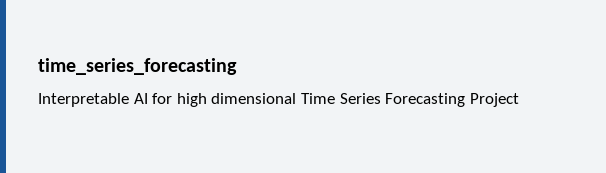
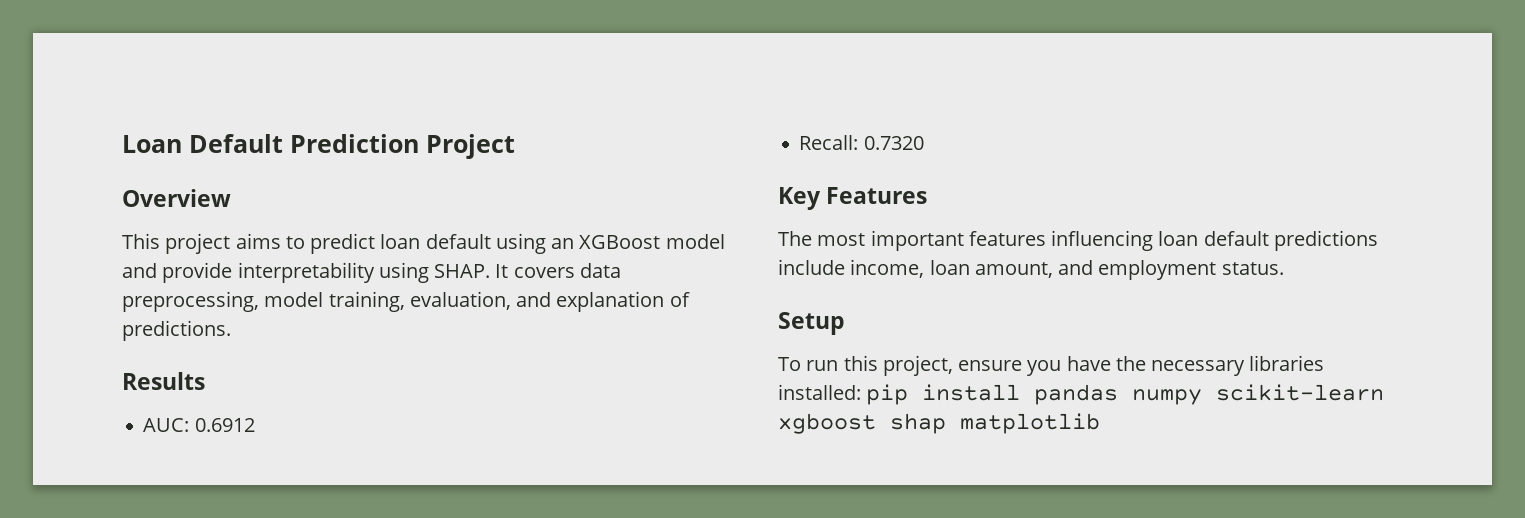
- time_series_forecasting
- Interpretable AI for high dimensional Time Series Forecasting Project
+ Loan Default Prediction Project
+ Overview
+ This project aims to predict loan default using an XGBoost model and provide interpretability using SHAP. It covers data preprocessing, model training, evaluation, and explanation of predictions.
+ Results
+ AUC: 0.6912
+ Recall: 0.7320
+ Key Features
+ The most important features influencing loan default predictions include income, loan amount, and employment status.
+ Setup
+ To run this project, ensure you have the necessary libraries installed: pip install pandas numpy scikit-learn xgboost shap matplotlib

